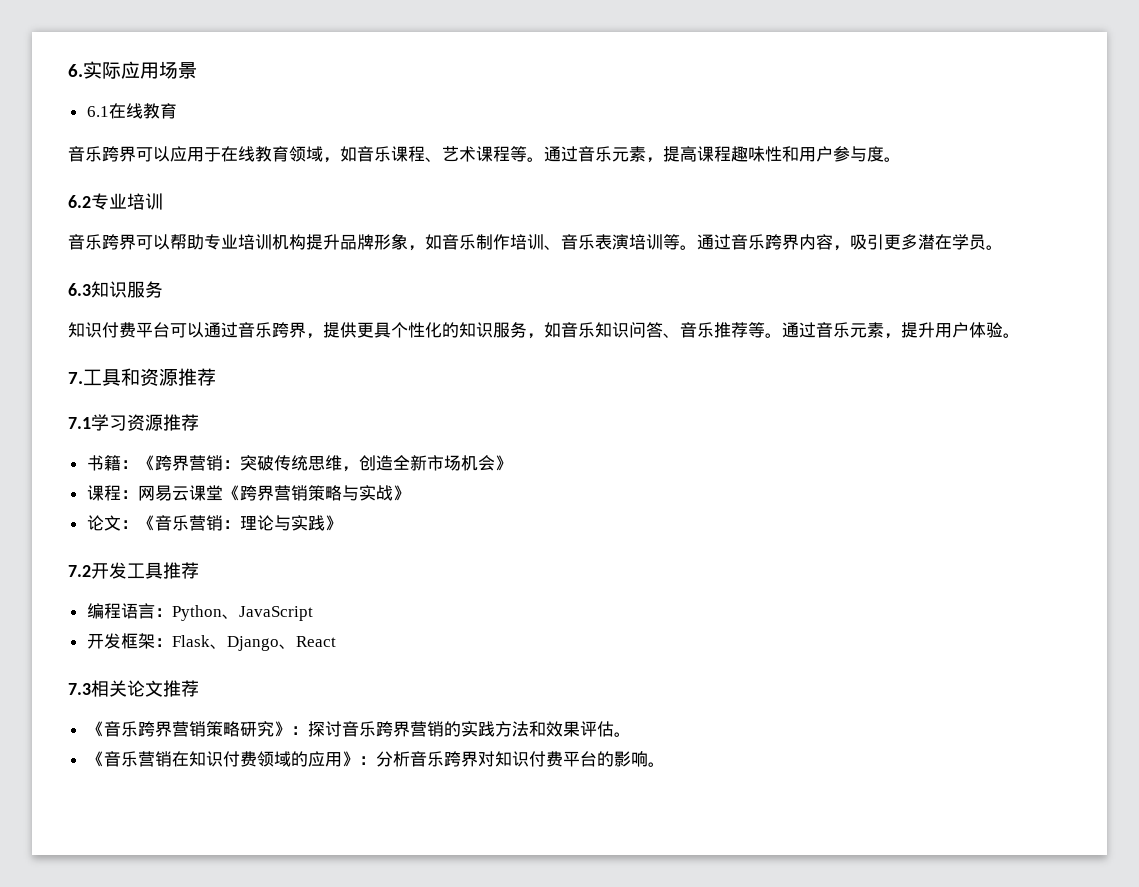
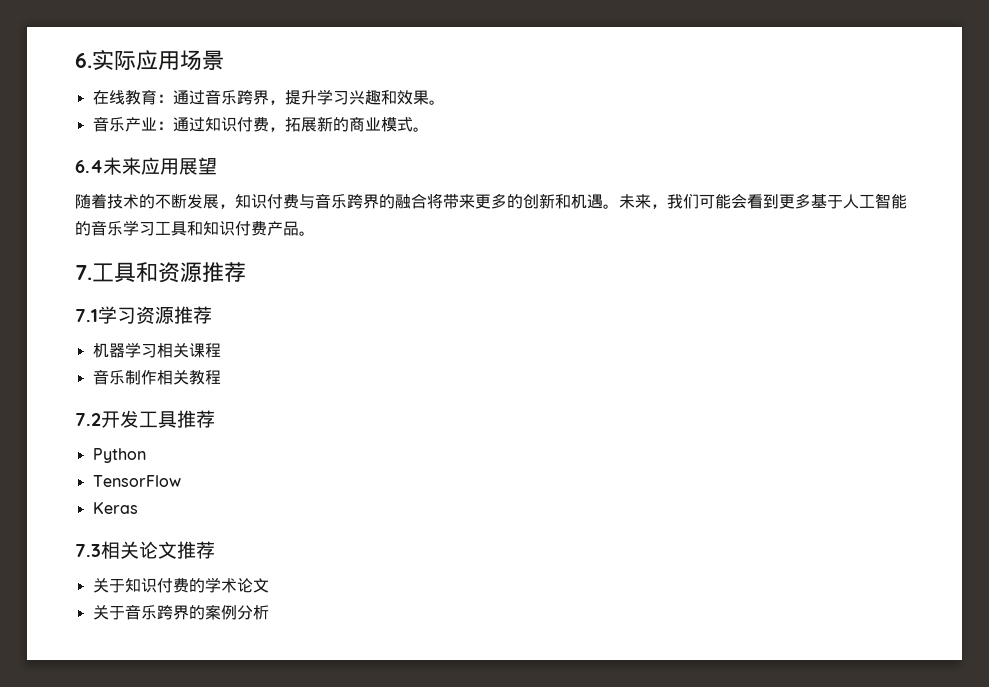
- 6.1在线教育
- 音乐跨界可以应用于在线教育领域，如音乐课程、艺术课程等。通过音乐元素，提高课程趣味性和用户参与度。
- 6.2专业培训
- 音乐跨界可以帮助专业培训机构提升品牌形象，如音乐制作培训、音乐表演培训等。通过音乐跨界内容，吸引更多潜在学员。
- 6.3知识服务
- 知识付费平台可以通过音乐跨界，提供更具个性化的知识服务，如音乐知识问答、音乐推荐等。通过音乐元素，提升用户体验。
+ 在线教育：通过音乐跨界，提升学习兴趣和效果。
+ 音乐产业：通过知识付费，拓展新的商业模式。
+ 6.4未来应用展望
+ 随着技术的不断发展，知识付费与音乐跨界的融合将带来更多的创新和机遇。未来，我们可能会看到更多基于人工智能的音乐学习工具和知识付费产品。
- 书籍：《跨界营销：突破传统思维，创造全新市场机会》
- 课程：网易云课堂《跨界营销策略与实战》
- 论文：《音乐营销：理论与实践》
+ 机器学习相关课程
+ 音乐制作相关教程
- 编程语言：Python、JavaScript
- 开发框架：Flask、Django、React
+ Python
+ TensorFlow
+ Keras
  7.3相关论文推荐
- 《音乐跨界营销策略研究》：探讨音乐跨界营销的实践方法和效果评估。
- 《音乐营销在知识付费领域的应用》：分析音乐跨界对知识付费平台的影响。
+ 关于知识付费的学术论文
+ 关于音乐跨界的案例分析

